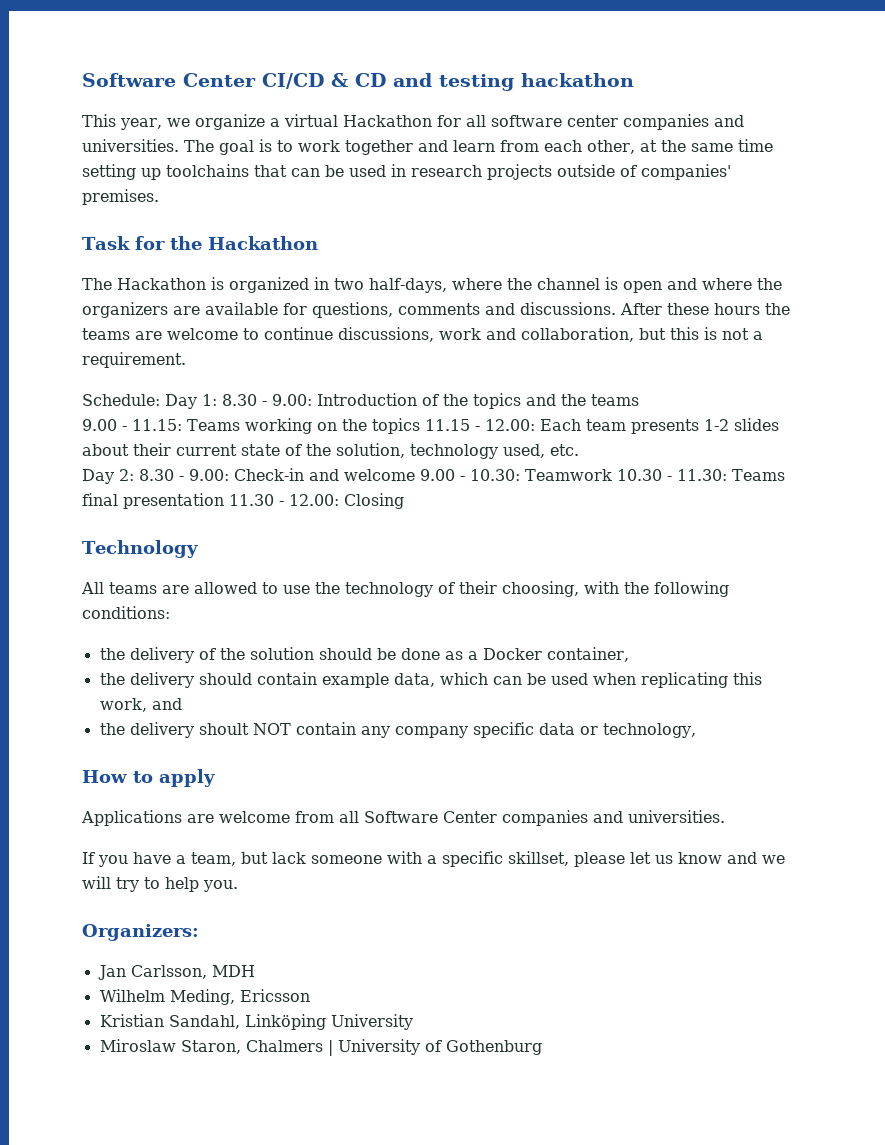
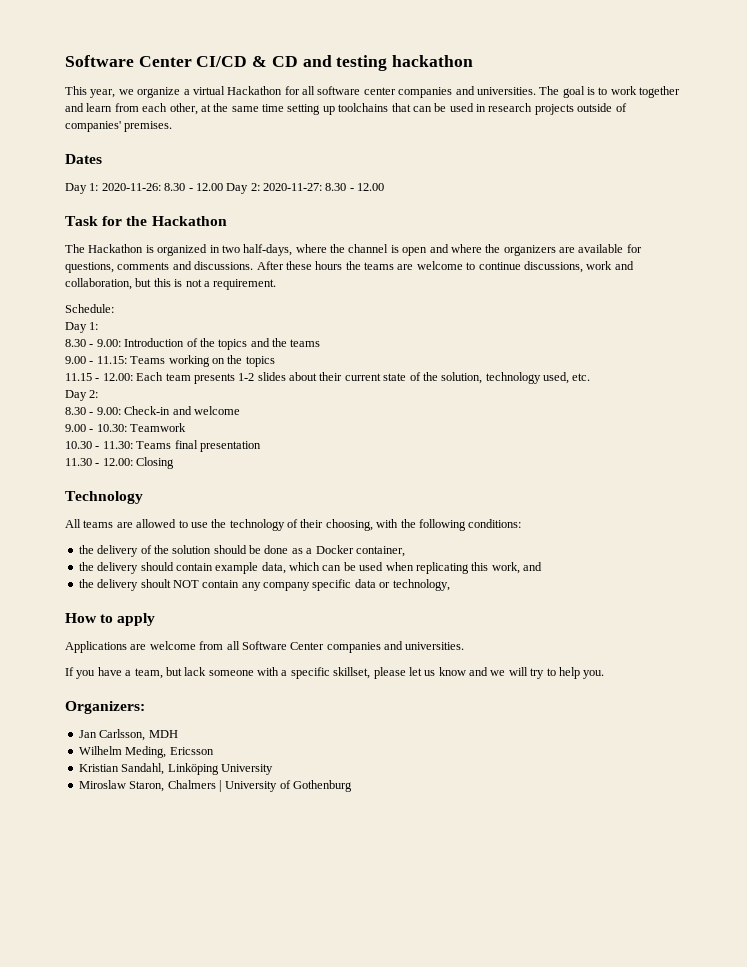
+ Dates
+ Day 1: 2020-11-26: 8.30 - 12.00 Day 2: 2020-11-27: 8.30 - 12.00
- Schedule: Day 1: 8.30 - 9.00: Introduction of the topics and the teams
+ Schedule:
+ Day 1:
+ 8.30 - 9.00: Introduction of the topics and the teams
- 9.00 - 11.15: Teams working on the topics 11.15 - 12.00: Each team presents 1-2 slides about their current state of the solution, technology used, etc.
- Day 2: 8.30 - 9.00: Check-in and welcome 9.00 - 10.30: Teamwork 10.30 - 11.30: Teams final presentation 11.30 - 12.00: Closing
+ 9.00 - 11.15: Teams working on the topics
+ 11.15 - 12.00: Each team presents 1-2 slides about their current state of the solution, technology used, etc.
+ Day 2:
+ 8.30 - 9.00: Check-in and welcome
+ 9.00 - 10.30: Teamwork
+ 10.30 - 11.30: Teams final presentation
+ 11.30 - 12.00: Closing

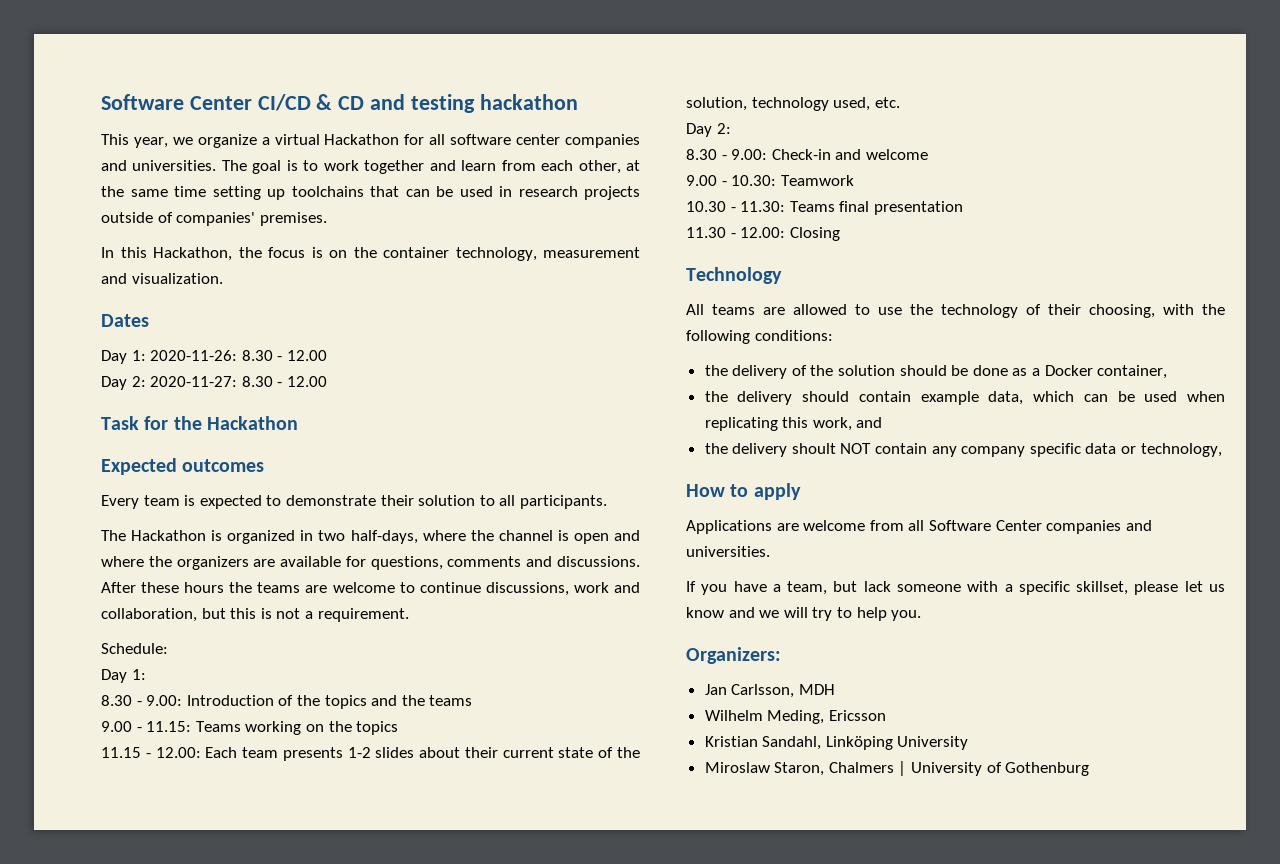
+ In this Hackathon, the focus is on the container technology, measurement and visualization.
- Day 1: 2020-11-26: 8.30 - 12.00 Day 2: 2020-11-27: 8.30 - 12.00
+ Day 1: 2020-11-26: 8.30 - 12.00
+ Day 2: 2020-11-27: 8.30 - 12.00
+ Expected outcomes
+ Every team is expected to demonstrate their solution to all participants.

